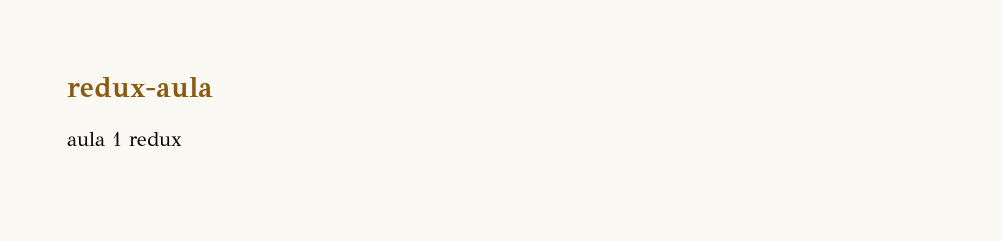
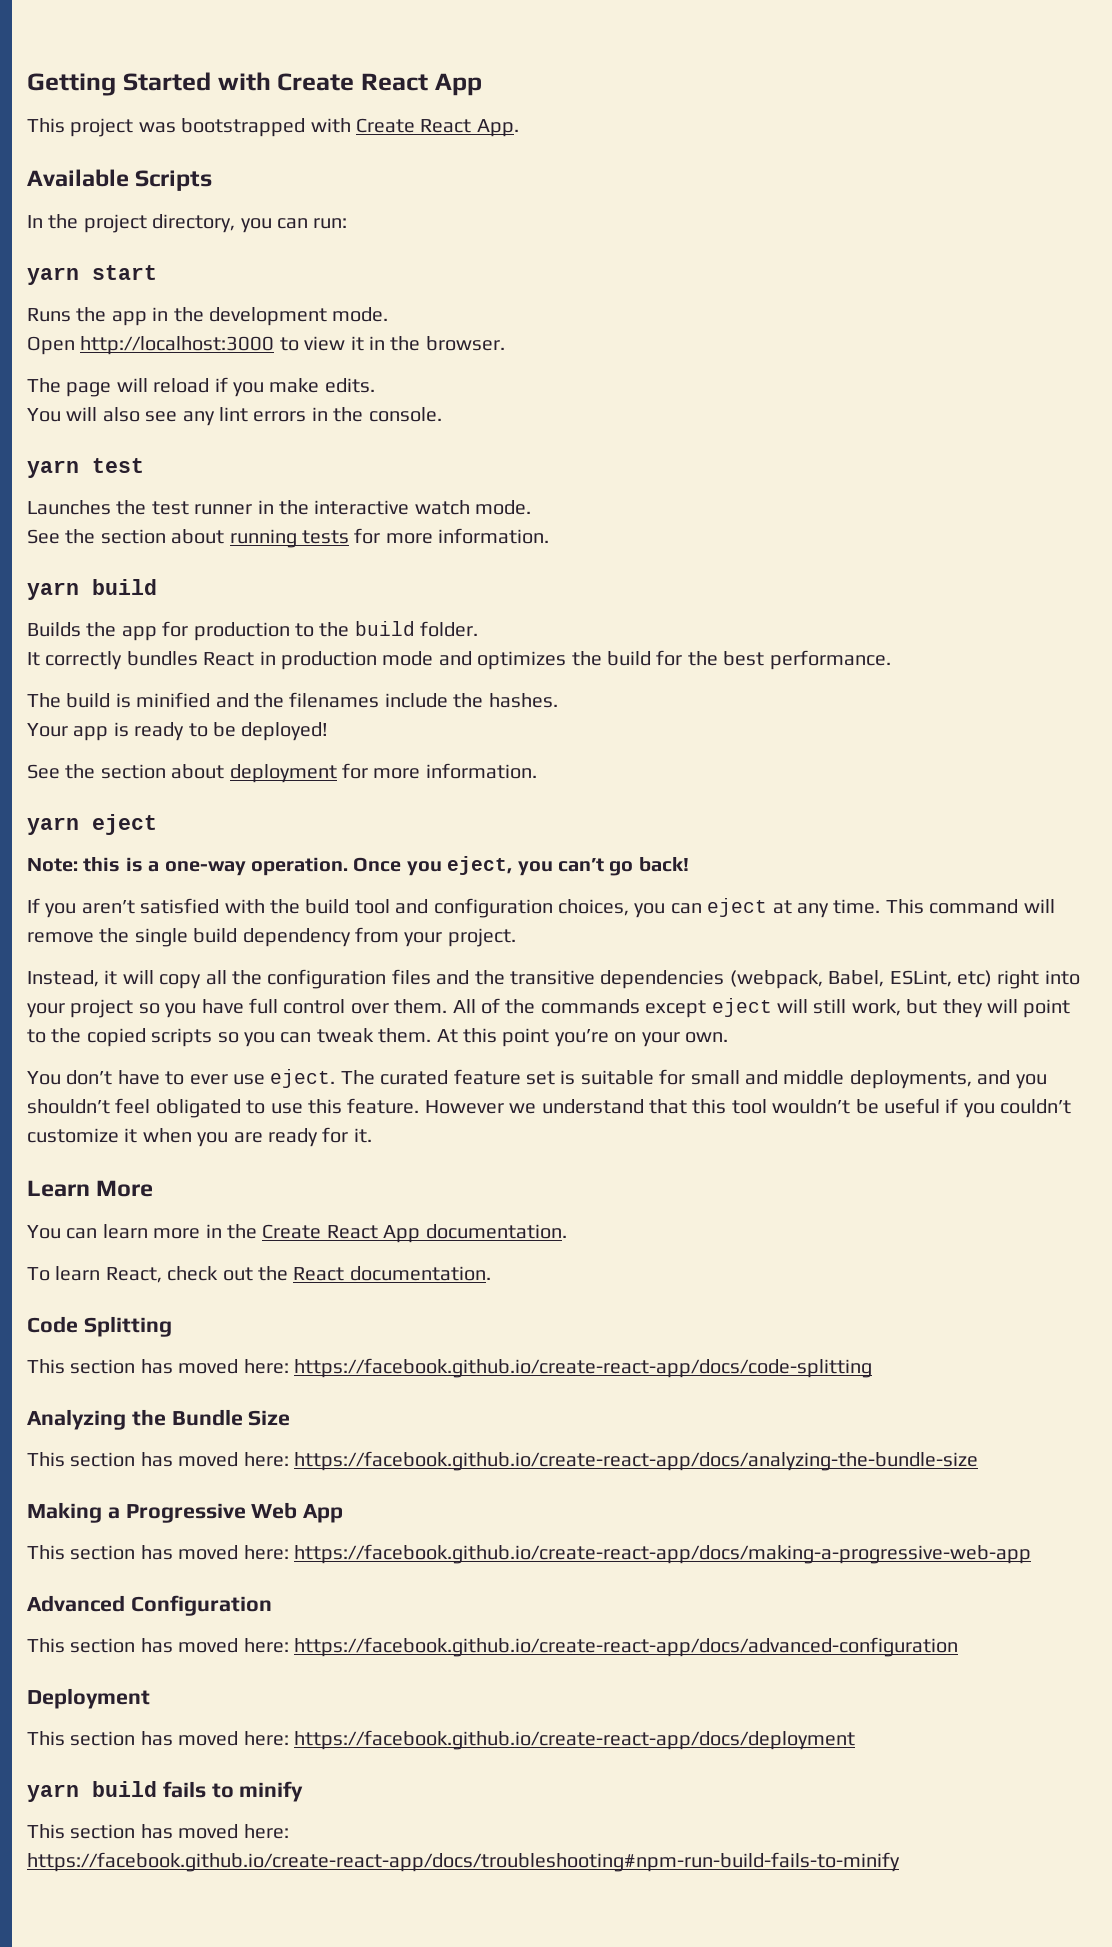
- redux-aula
- aula 1 redux
+ Getting Started with Create React App
+ This project was bootstrapped with Create React App.
+ Available Scripts
+ In the project directory, you can run:
+ yarn start
+ Runs the app in the development mode.
+ Open http://localhost:3000 to view it in the browser.
+ The page will reload if you make edits.
+ You will also see any lint errors in the console.
+ yarn test
+ Launches the test runner in the interactive watch mode.
+ See the section about running tests for more information.
+ yarn build
+ Builds the app for production to the build folder.
+ It correctly bundles React in production mode and optimizes the build for the best performance.
+ The build is minified and the filenames include the hashes.
+ Your app is ready to be deployed!
+ See the section about deployment for more information.
+ yarn eject
+ Note: this is a one-way operation. Once you eject, you can’t go back!
+ If you aren’t satisfied with the build tool and configuration choices, you can eject at any time. This command will remove the single build dependency from your project.
+ Instead, it will copy all the configuration files and the transitive dependencies (webpack, Babel, ESLint, etc) right into your project so you have full control over them. All of the commands except eject will still work, but they will point to the copied scripts so you can tweak them. At this point you’re on your own.
+ You don’t have to ever use eject. The curated feature set is suitable for small and middle deployments, and you shouldn’t feel obligated to use this feature. However we understand that this tool wouldn’t be useful if you couldn’t customize it when you are ready for it.
+ Learn More
+ You can learn more in the Create React App documentation.
+ To learn React, check out the React documentation.
+ Code Splitting
+ This section has moved here: https://facebook.github.io/create-react-app/docs/code-splitting
+ Analyzing the Bundle Size
+ This section has moved here: https://facebook.github.io/create-react-app/docs/analyzing-the-bundle-size
+ Making a Progressive Web App
+ This section has moved here: https://facebook.github.io/create-react-app/docs/making-a-progressive-web-app
+ Advanced Configuration
+ This section has moved here: https://facebook.github.io/create-react-app/docs/advanced-configuration
+ Deployment
+ This section has moved here: https://facebook.github.io/create-react-app/docs/deployment
+ yarn build fails to minify
+ This section has moved here: https://facebook.github.io/create-react-app/docs/troubleshooting#npm-run-build-fails-to-minify

